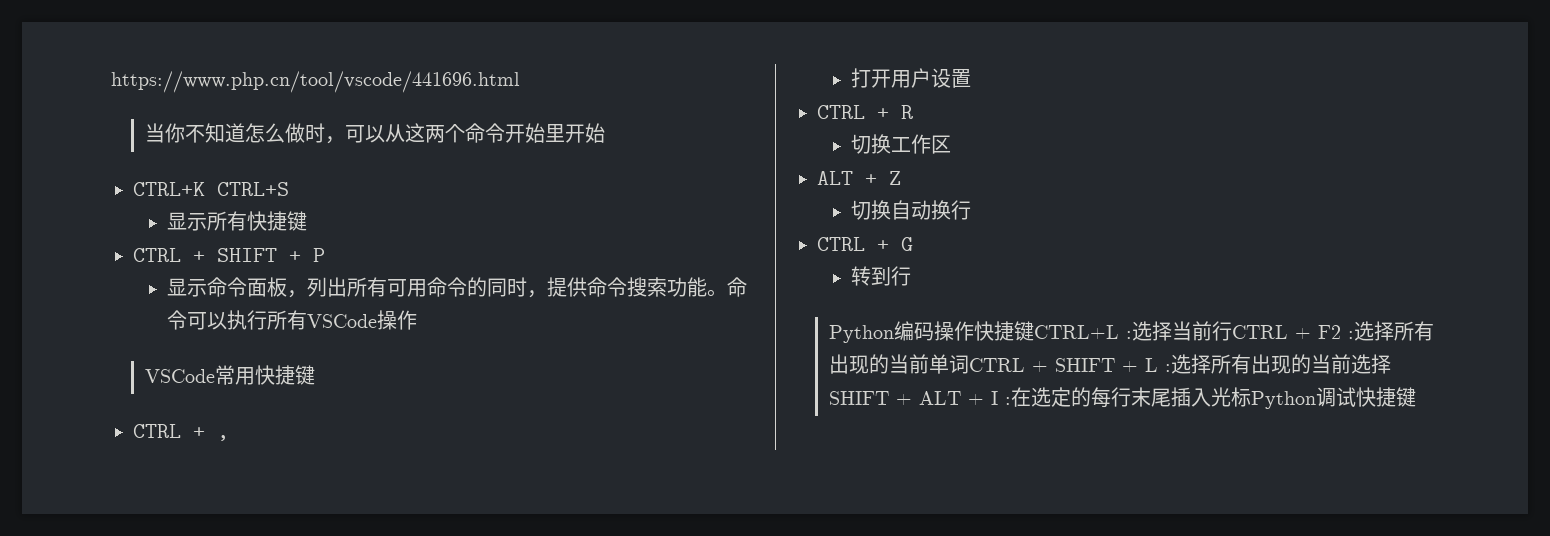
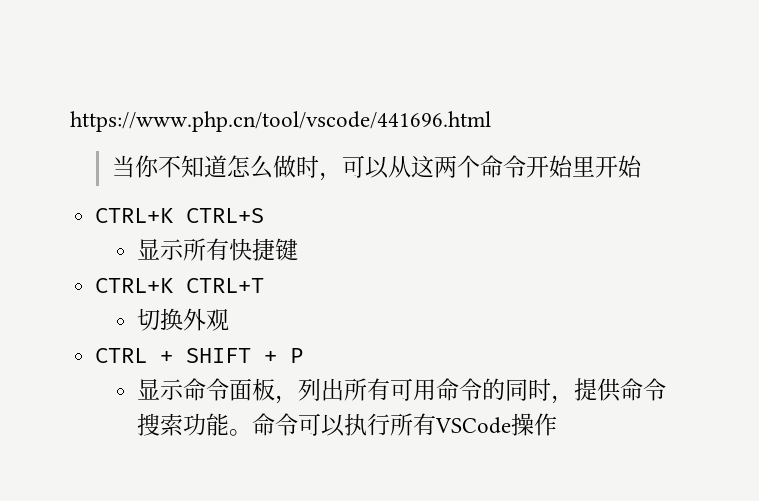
+ CTRL+K CTRL+T
+ 切换外观
- VSCode常用快捷键
- CTRL + ,
- 打开用户设置
- CTRL + R
- 切换工作区
- ALT + Z
- 切换自动换行
- CTRL + G
- 转到行
- Python编码操作快捷键CTRL+L :选择当前行CTRL + F2 :选择所有出现的当前单词CTRL + SHIFT + L :选择所有出现的当前选择SHIFT + ALT + I :在选定的每行末尾插入光标Python调试快捷键

